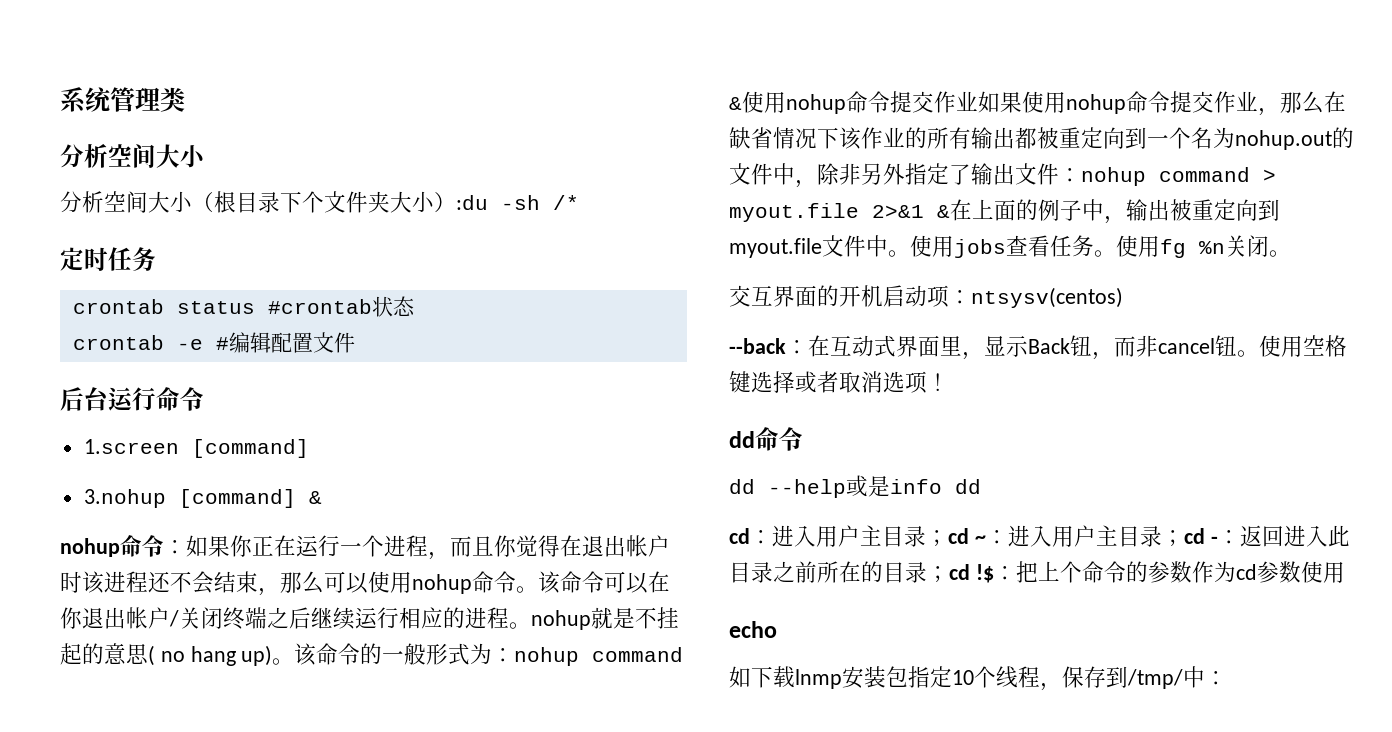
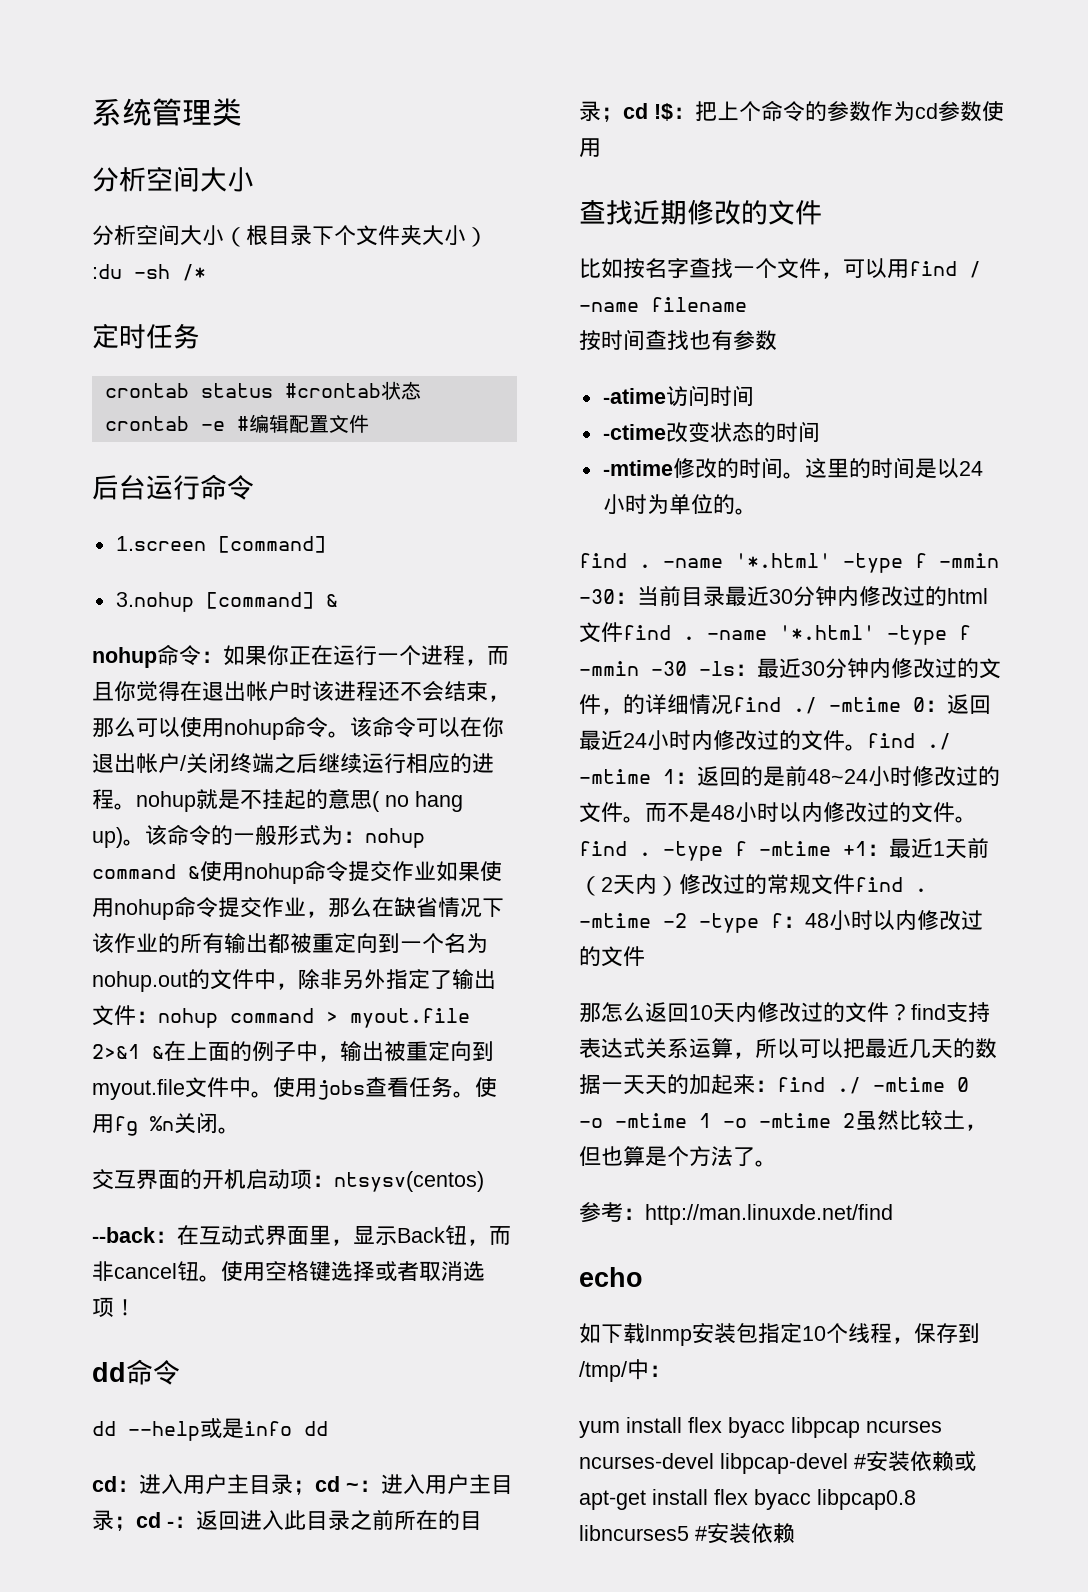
+ 查找近期修改的文件
+ 比如按名字查找一个文件，可以用find / -name filename
+ 按时间查找也有参数
+ -atime访问时间
+ -ctime改变状态的时间
+ -mtime修改的时间。这里的时间是以24小时为单位的。
+ find . -name '*.html' -type f -mmin -30：当前目录最近30分钟内修改过的html文件find . -name '*.html' -type f -mmin -30 -ls：最近30分钟内修改过的文件，的详细情况find ./ -mtime 0：返回最近24小时内修改过的文件。find ./ -mtime 1：返回的是前48~24小时修改过的文件。而不是48小时以内修改过的文件。find . -type f -mtime +1：最近1天前（2天内）修改过的常规文件find . -mtime -2 -type f：48小时以内修改过的文件
+ 那怎么返回10天内修改过的文件？find支持表达式关系运算，所以可以把最近几天的数据一天天的加起来：find ./ -mtime 0 -o -mtime 1 -o -mtime 2虽然比较土，但也算是个方法了。
+ 参考：http://man.linuxde.net/find
+ yum install flex byacc libpcap ncurses ncurses-devel libpcap-devel #安装依赖或apt-get install flex byacc libpcap0.8 libncurses5 #安装依赖

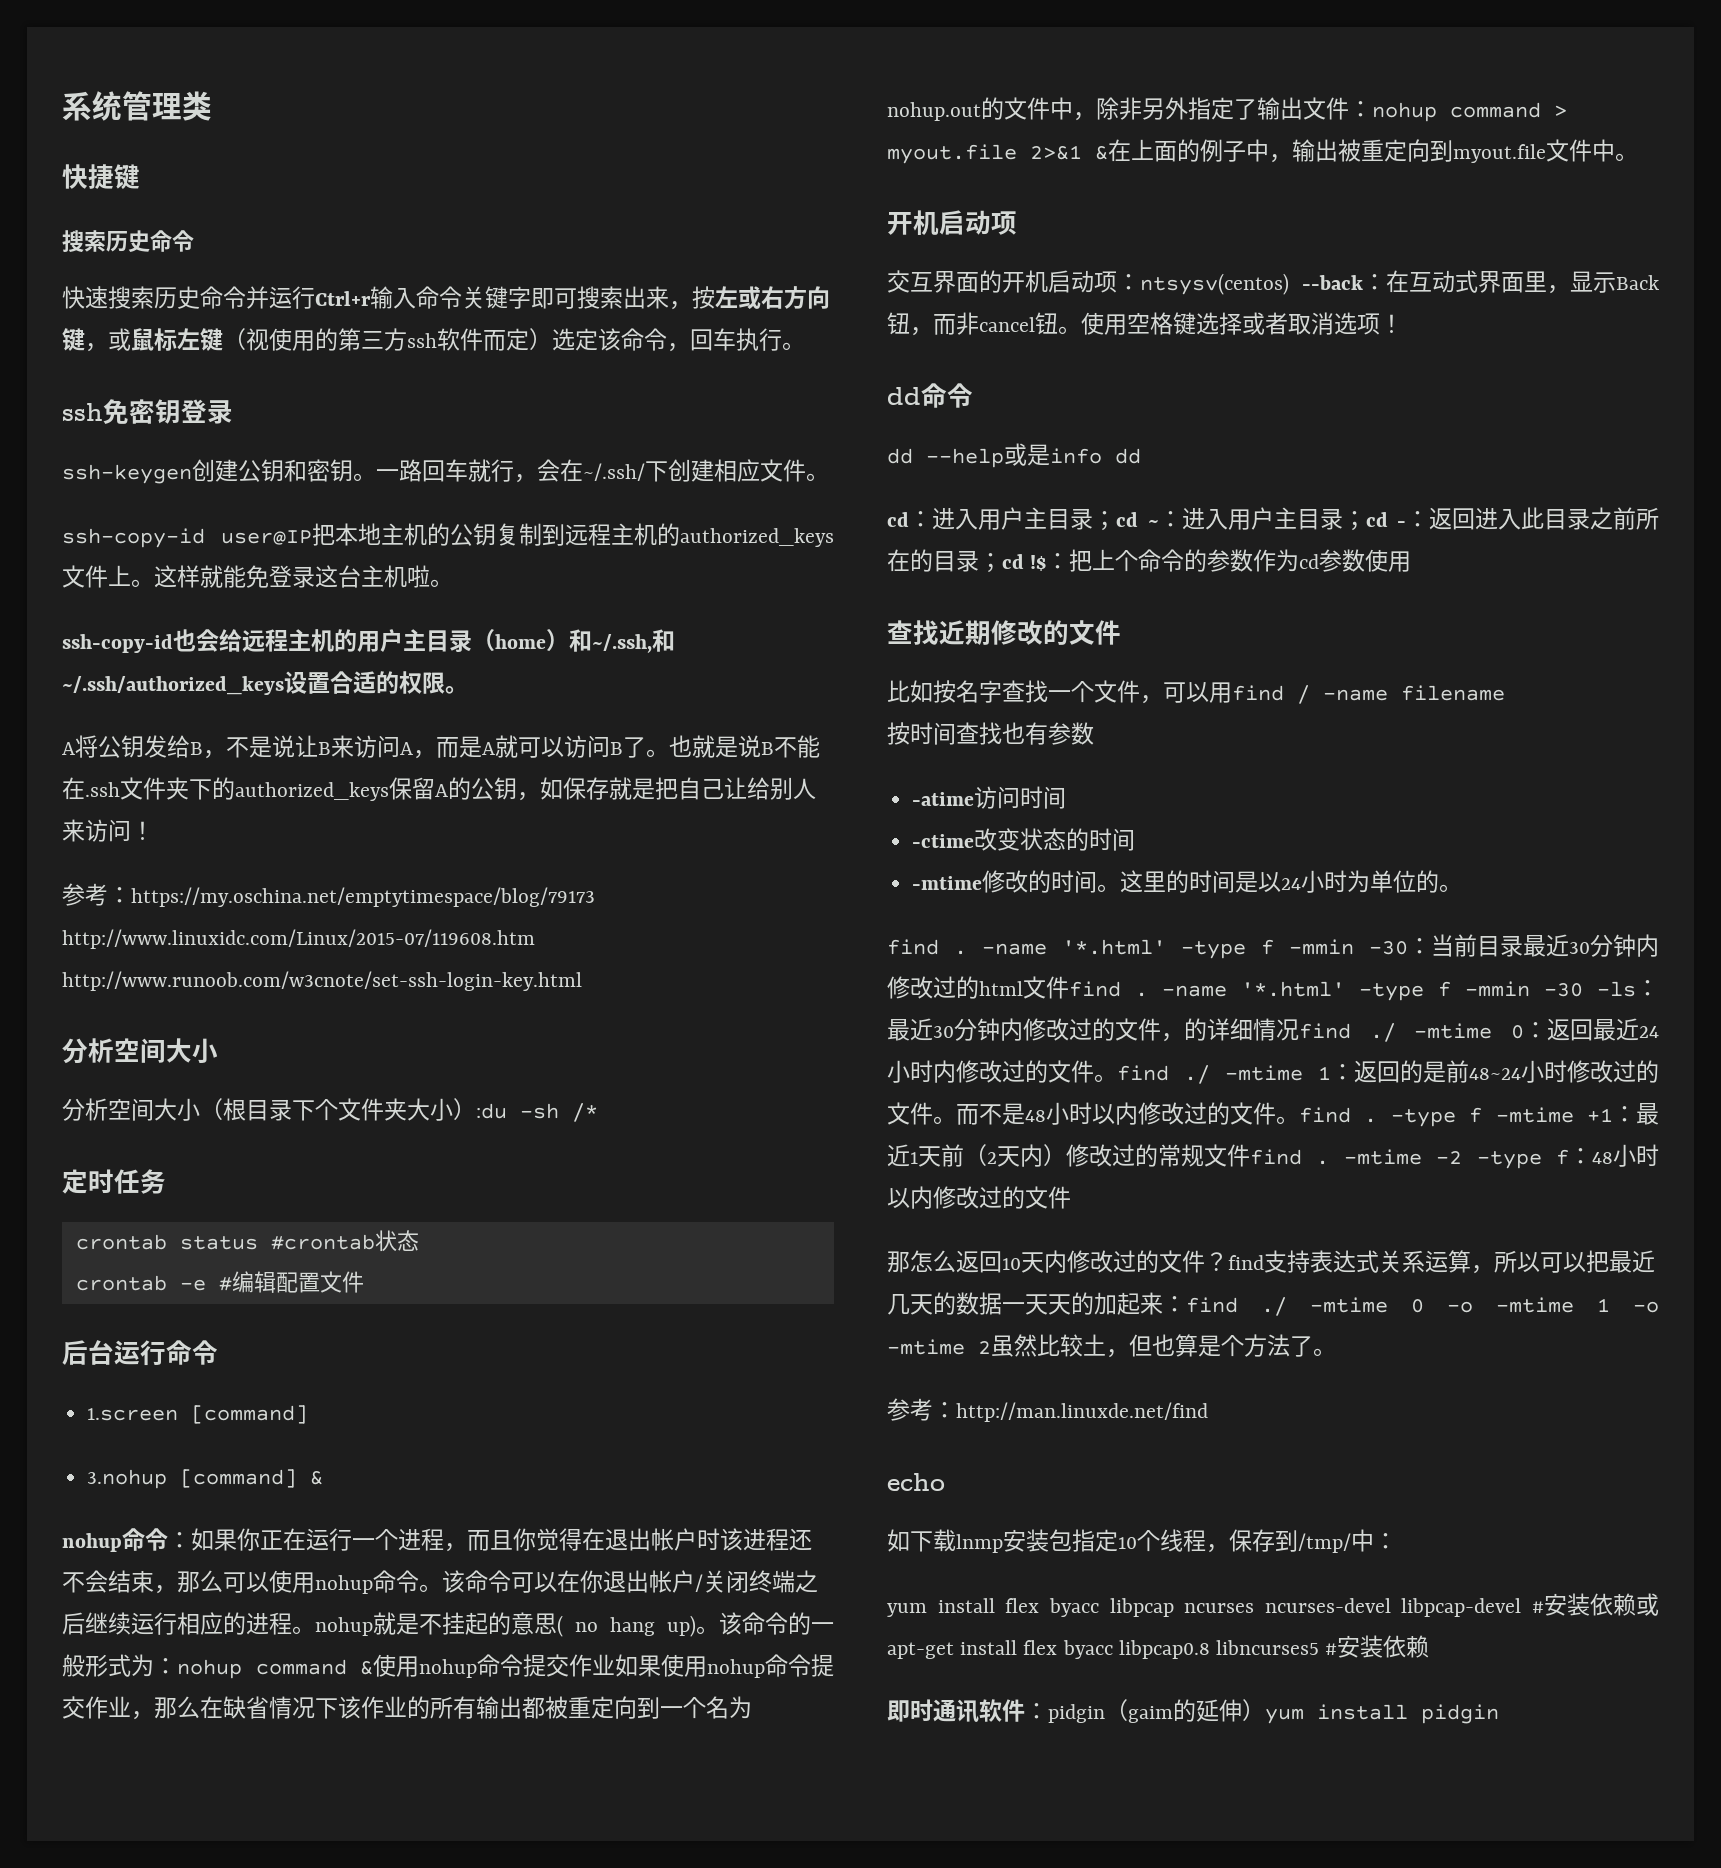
+ 快捷键
+ 搜索历史命令
+ 快速搜索历史命令并运行Ctrl+r输入命令关键字即可搜索出来，按左或右方向键，或鼠标左键（视使用的第三方ssh软件而定）选定该命令，回车执行。
+ ssh免密钥登录
+ ssh-keygen创建公钥和密钥。一路回车就行，会在~/.ssh/下创建相应文件。
+ ssh-copy-id user@IP把本地主机的公钥复制到远程主机的authorized_keys文件上。这样就能免登录这台主机啦。
+ ssh-copy-id也会给远程主机的用户主目录（home）和~/.ssh,和~/.ssh/authorized_keys设置合适的权限。
+ A将公钥发给B，不是说让B来访问A，而是A就可以访问B了。也就是说B不能在.ssh文件夹下的authorized_keys保留A的公钥，如保存就是把自己让给别人来访问！
+ 参考：https://my.oschina.net/emptytimespace/blog/79173 http://www.linuxidc.com/Linux/2015-07/119608.htm http://www.runoob.com/w3cnote/set-ssh-login-key.html
- 该命令的一般形式为：nohup command &使用nohup命令提交作业如果使用nohup命令提交作业，那么在缺省情况下该作业的所有输出都被重定向到一个名为nohup.out的文件中，除非另外指定了输出文件：nohup command > myout.file 2>&1 &在上面的例子中，输出被重定向到myout.file文件中。使用jobs查看任务。使用fg %n关闭。
+ 该命令的一般形式为：nohup command &使用nohup命令提交作业如果使用nohup命令提交作业，那么在缺省情况下该作业的所有输出都被重定向到一个名为nohup.out的文件中，除非另外指定了输出文件：nohup command > myout.file 2>&1 &在上面的例子中，输出被重定向到myout.file文件中。
+ 开机启动项
- 交互界面的开机启动项：ntsysv(centos)
- --back：在互动式界面里，显示Back钮，而非cancel钮。
+ 交互界面的开机启动项：ntsysv(centos) --back：在互动式界面里，显示Back钮，而非cancel钮。
+ 即时通讯软件：pidgin（gaim的延伸）yum install pidgin

